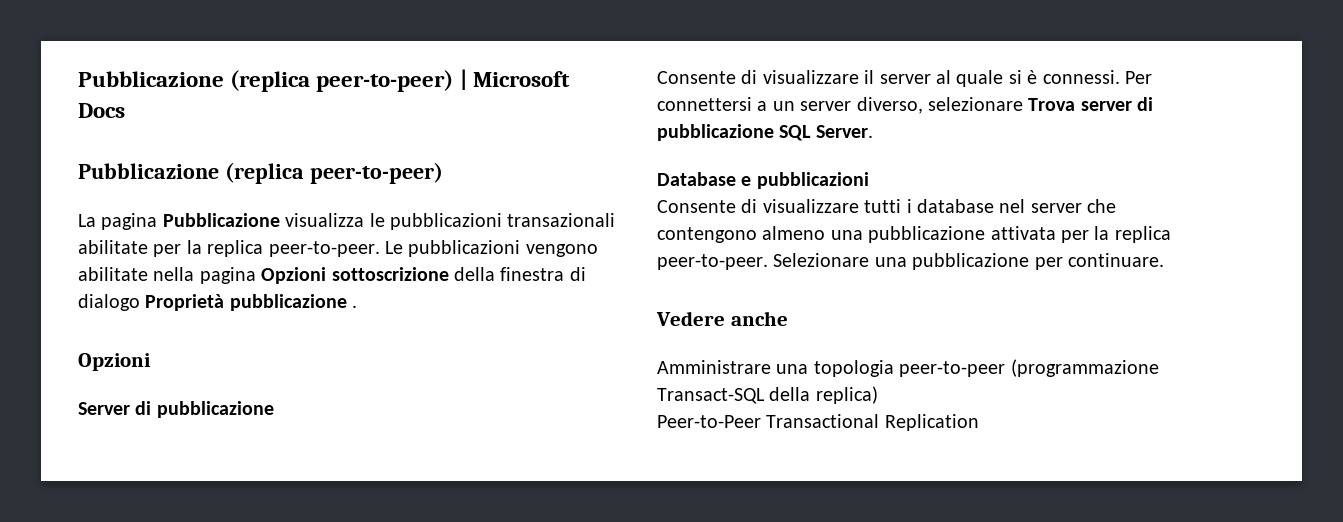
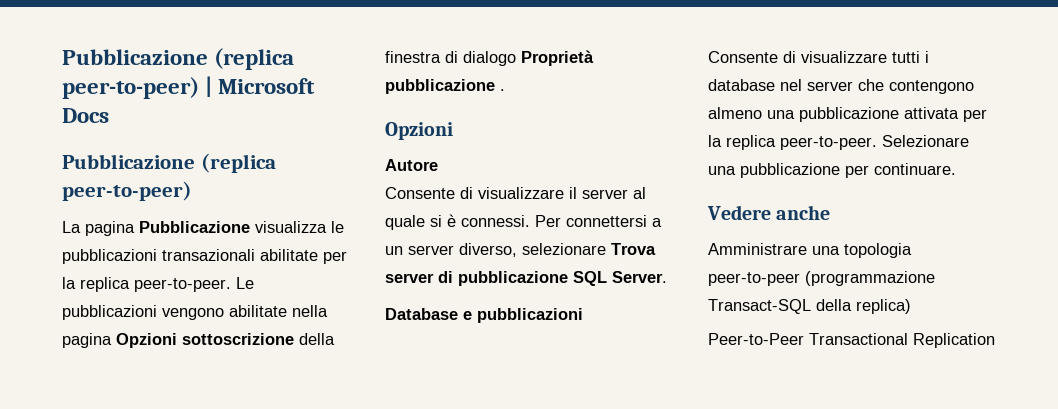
- Server di pubblicazione
+ Autore

